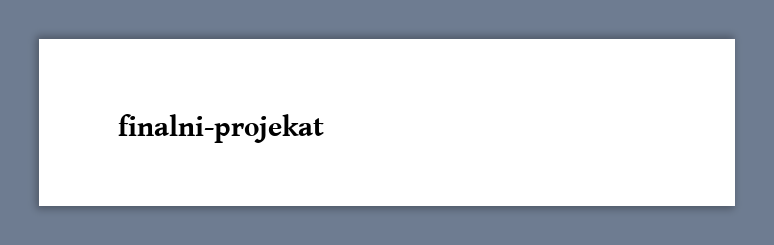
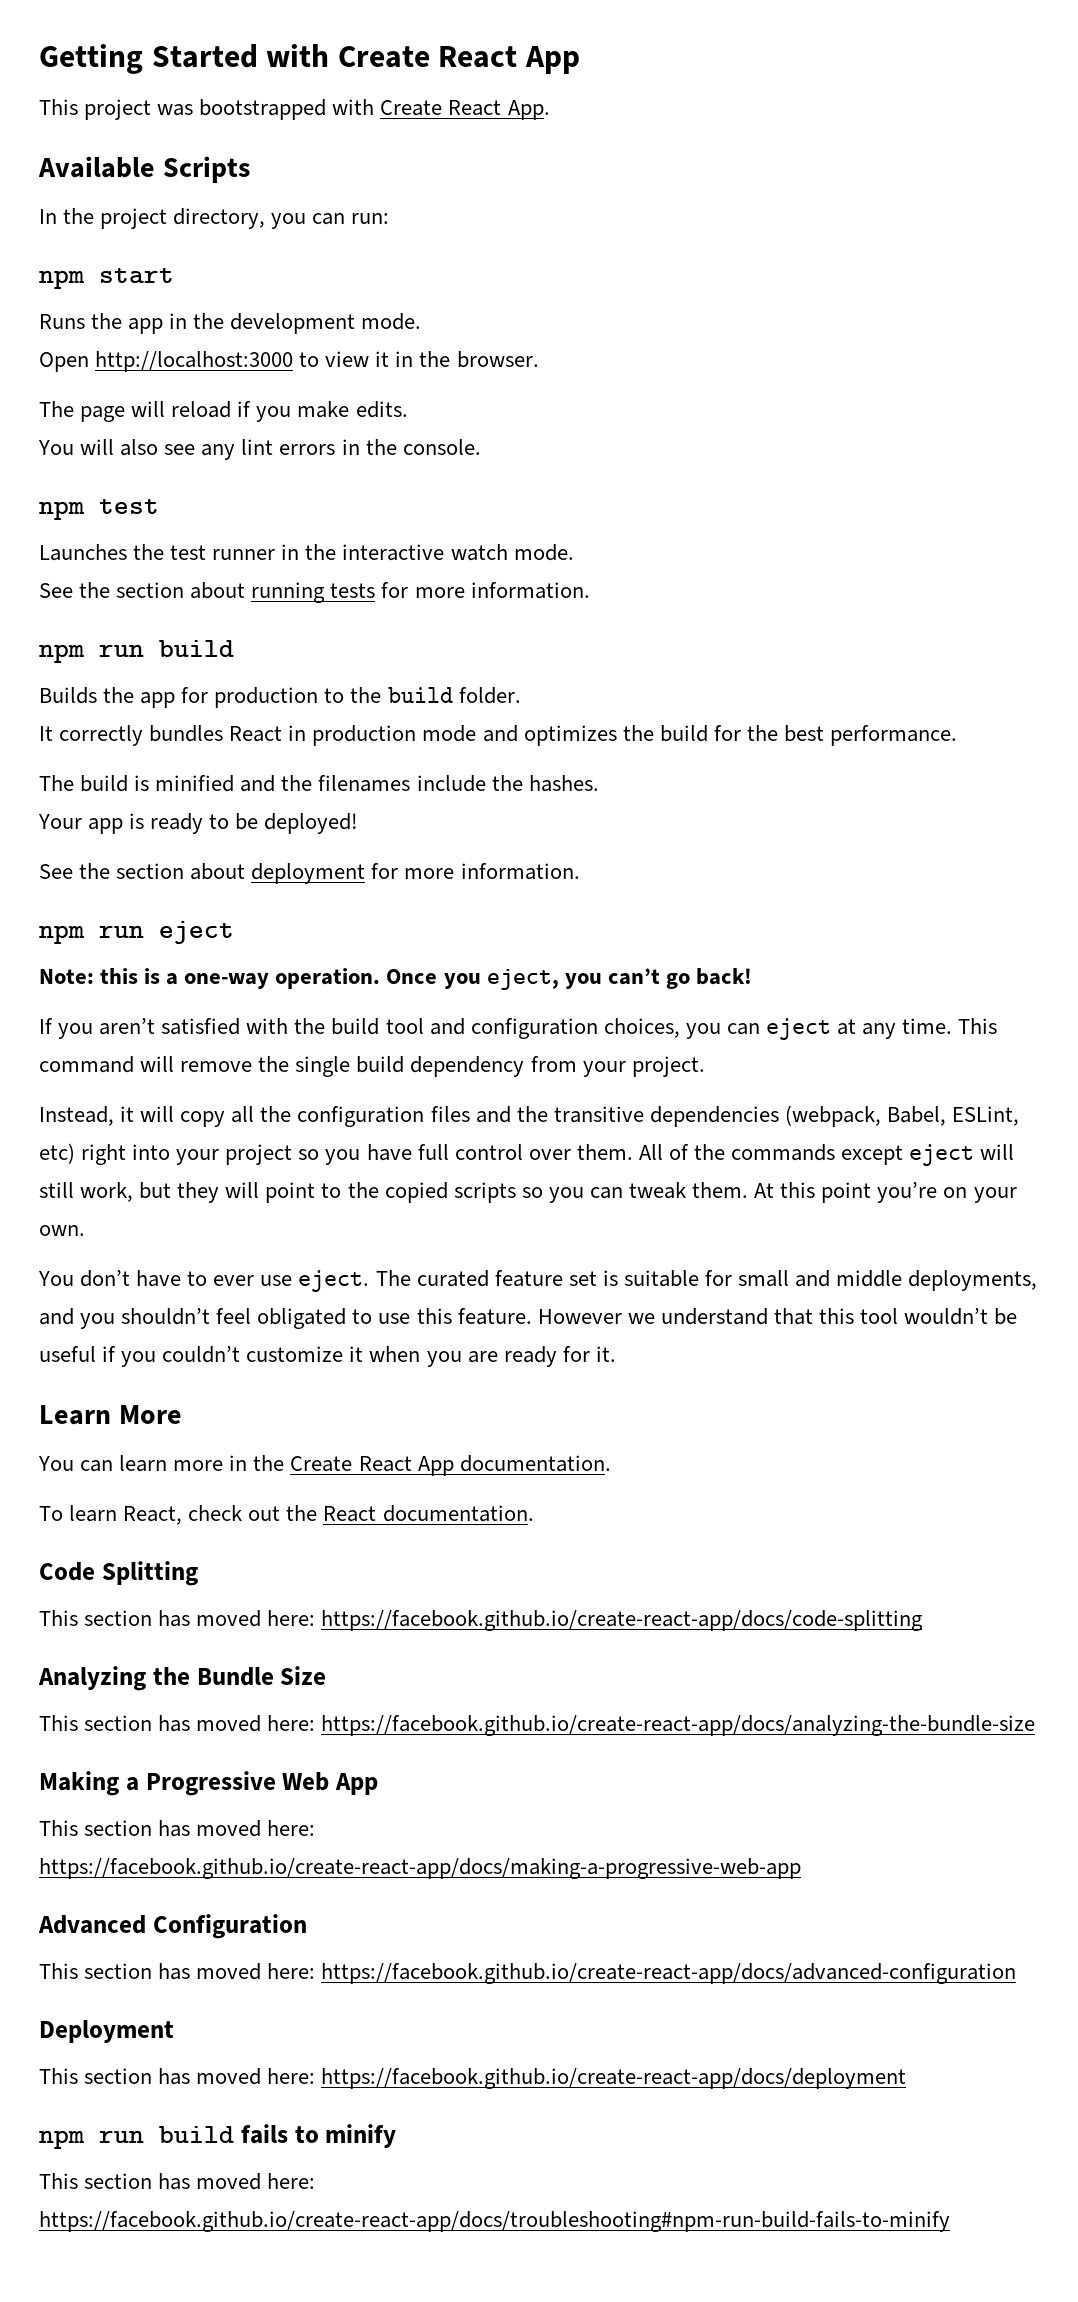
- finalni-projekat
+ Getting Started with Create React App
+ This project was bootstrapped with Create React App.
+ Available Scripts
+ In the project directory, you can run:
+ npm start
+ Runs the app in the development mode.
+ Open http://localhost:3000 to view it in the browser.
+ The page will reload if you make edits.
+ You will also see any lint errors in the console.
+ npm test
+ Launches the test runner in the interactive watch mode.
+ See the section about running tests for more information.
+ npm run build
+ Builds the app for production to the build folder.
+ It correctly bundles React in production mode and optimizes the build for the best performance.
+ The build is minified and the filenames include the hashes.
+ Your app is ready to be deployed!
+ See the section about deployment for more information.
+ npm run eject
+ Note: this is a one-way operation. Once you eject, you can’t go back!
+ If you aren’t satisfied with the build tool and configuration choices, you can eject at any time. This command will remove the single build dependency from your project.
+ Instead, it will copy all the configuration files and the transitive dependencies (webpack, Babel, ESLint, etc) right into your project so you have full control over them. All of the commands except eject will still work, but they will point to the copied scripts so you can tweak them. At this point you’re on your own.
+ You don’t have to ever use eject. The curated feature set is suitable for small and middle deployments, and you shouldn’t feel obligated to use this feature. However we understand that this tool wouldn’t be useful if you couldn’t customize it when you are ready for it.
+ Learn More
+ You can learn more in the Create React App documentation.
+ To learn React, check out the React documentation.
+ Code Splitting
+ This section has moved here: https://facebook.github.io/create-react-app/docs/code-splitting
+ Analyzing the Bundle Size
+ This section has moved here: https://facebook.github.io/create-react-app/docs/analyzing-the-bundle-size
+ Making a Progressive Web App
+ This section has moved here: https://facebook.github.io/create-react-app/docs/making-a-progressive-web-app
+ Advanced Configuration
+ This section has moved here: https://facebook.github.io/create-react-app/docs/advanced-configuration
+ Deployment
+ This section has moved here: https://facebook.github.io/create-react-app/docs/deployment
+ npm run build fails to minify
+ This section has moved here: https://facebook.github.io/create-react-app/docs/troubleshooting#npm-run-build-fails-to-minify

